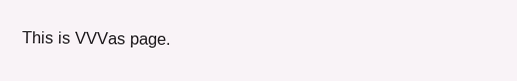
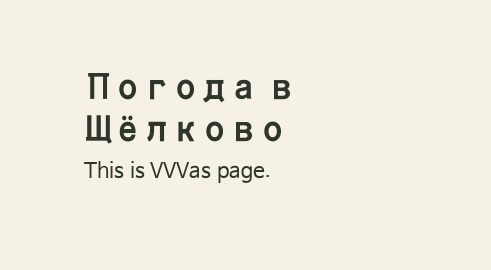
+ Погода в Щёлково

